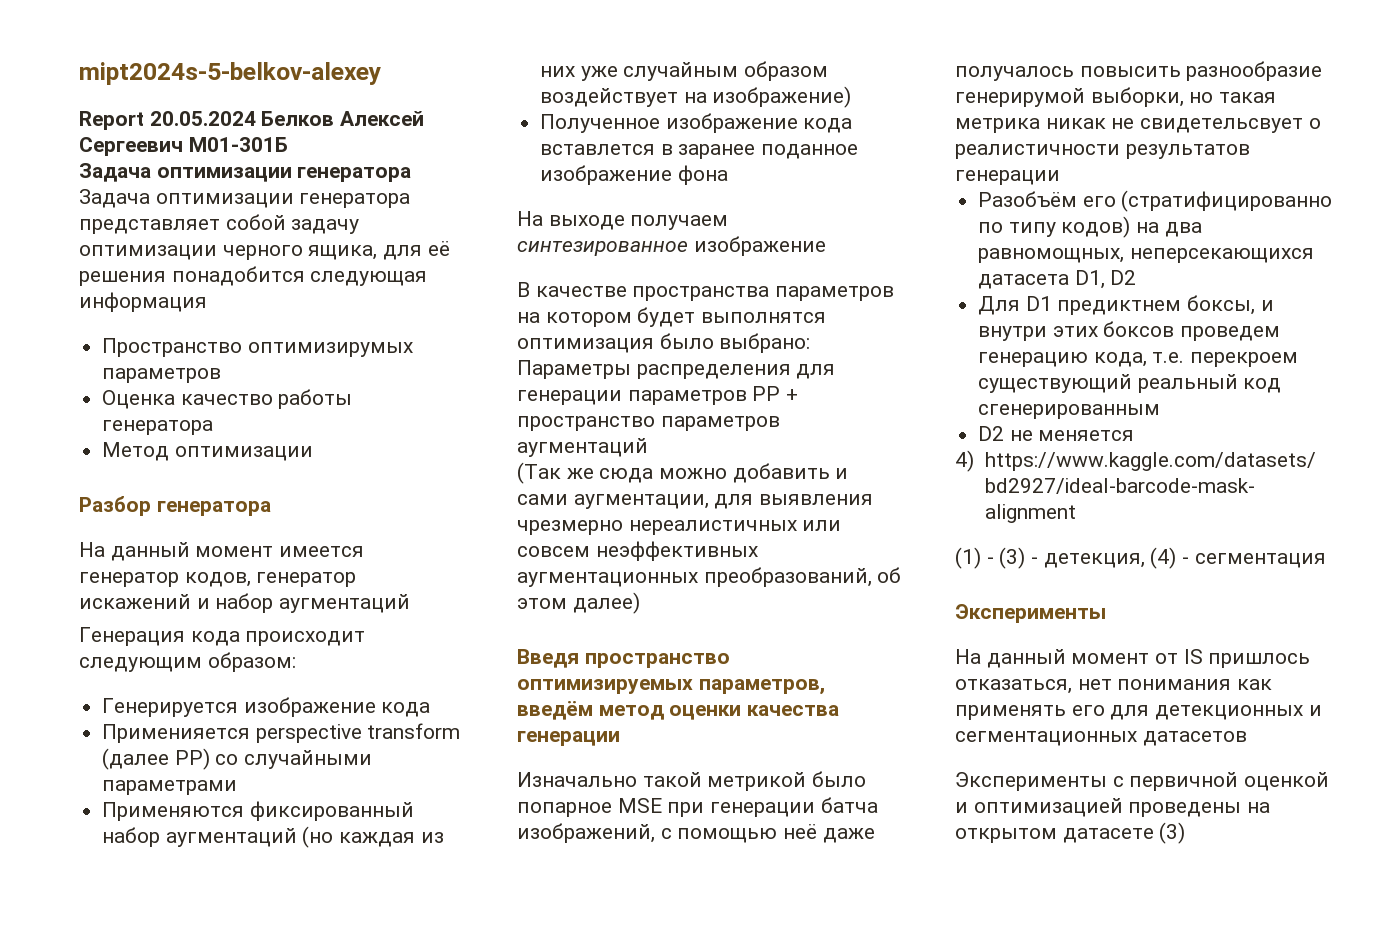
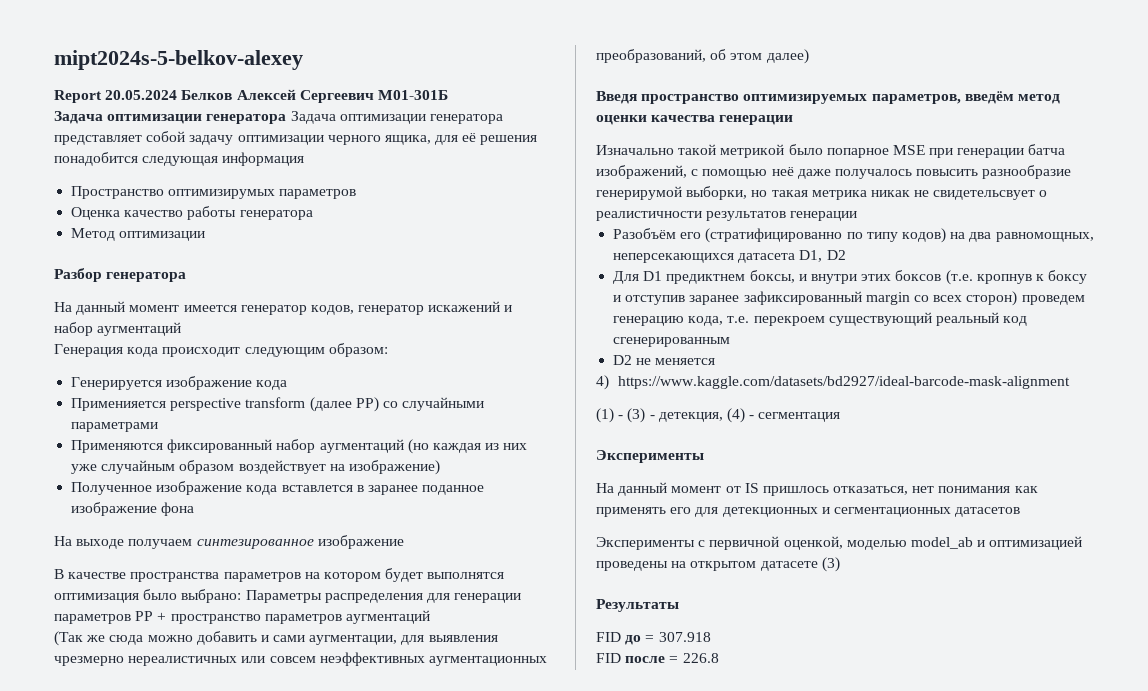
- Для D1 предиктнем боксы, и внутри этих боксов проведем генерацию кода, т.е. перекроем существующий реальный код сгенерированным
+ Для D1 предиктнем боксы, и внутри этих боксов (т.е. кропнув к боксу и отступив заранее зафиксированный margin со всех сторон) проведем генерацию кода, т.е. перекроем существующий реальный код сгенерированным
- Эксперименты с первичной оценкой и оптимизацией проведены на открытом датасете (3)
+ Эксперименты с первичной оценкой, моделью model_ab и оптимизацией проведены на открытом датасете (3)
+ Результаты
+ FID до = 307.918
+ FID после = 226.8

